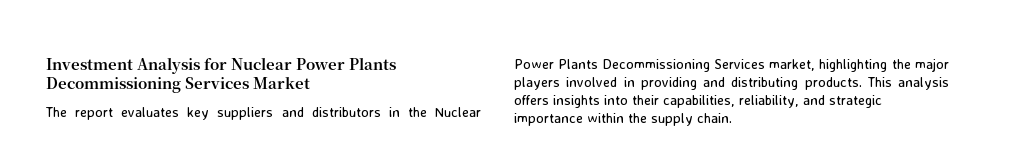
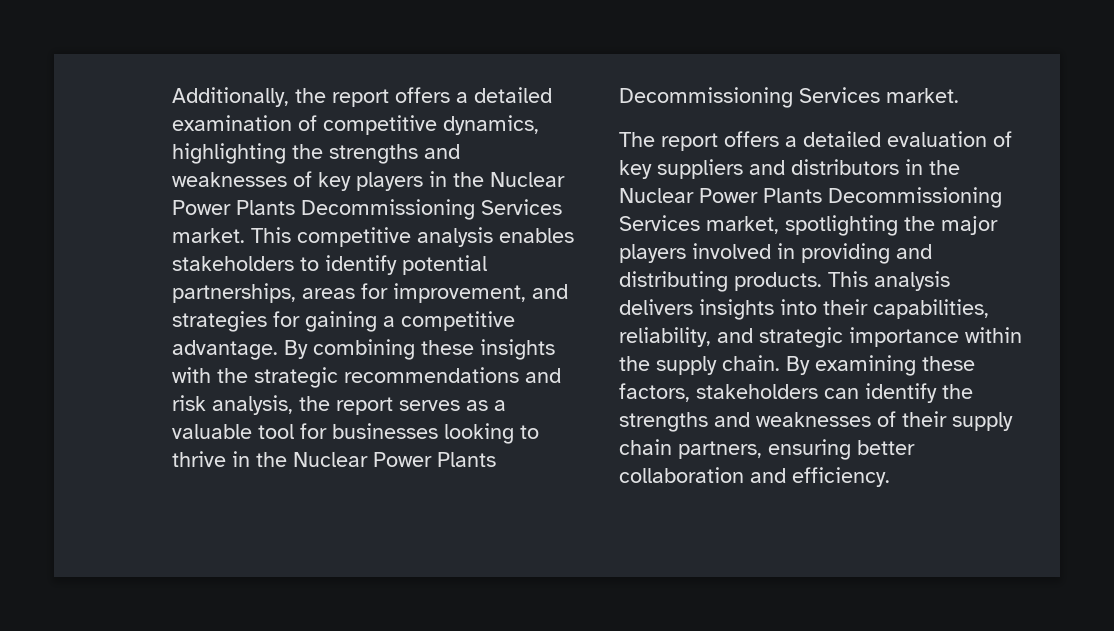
- Investment Analysis for Nuclear Power Plants Decommissioning Services Market
- The report evaluates key suppliers and distributors in the Nuclear Power Plants Decommissioning Services market, highlighting the major players involved in providing and distributing products.
+ Additionally, the report offers a detailed examination of competitive dynamics, highlighting the strengths and weaknesses of key players in the Nuclear Power Plants Decommissioning Services market. This competitive analysis enables stakeholders to identify potential partnerships, areas for improvement, and strategies for gaining a competitive advantage. By combining these insights with the strategic recommendations and risk analysis, the report serves as a valuable tool for businesses looking to thrive in the Nuclear Power Plants Decommissioning Services market.
+ The report offers a detailed evaluation of key suppliers and distributors in the Nuclear Power Plants Decommissioning Services market, spotlighting the major players involved in providing and distributing products.
- This analysis offers insights into their capabilities, reliability, and strategic importance within the supply chain.
+ This analysis delivers insights into their capabilities, reliability, and strategic importance within the supply chain.
+ By examining these factors, stakeholders can identify the strengths and weaknesses of their supply chain partners, ensuring better collaboration and efficiency.

